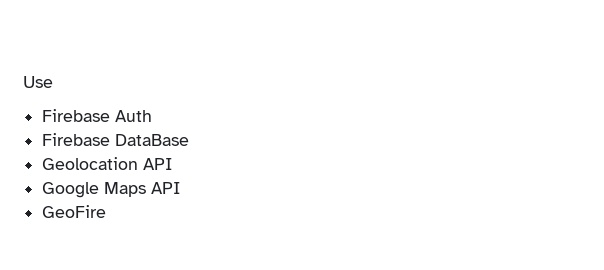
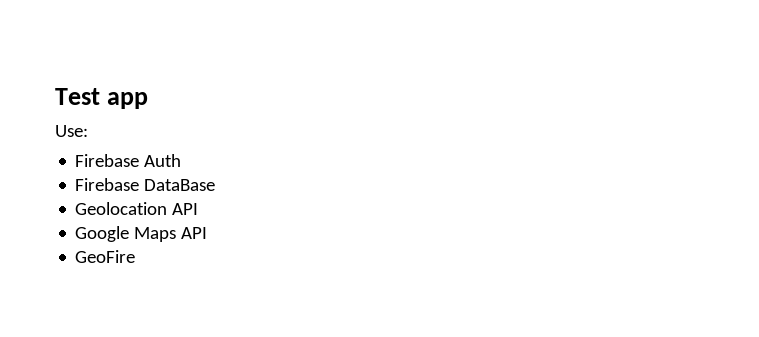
- Use
+ Test app
+ Use:

